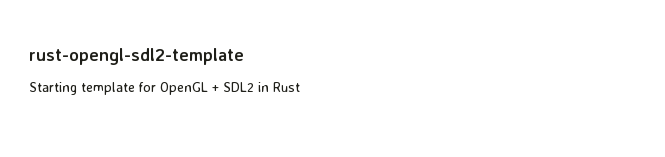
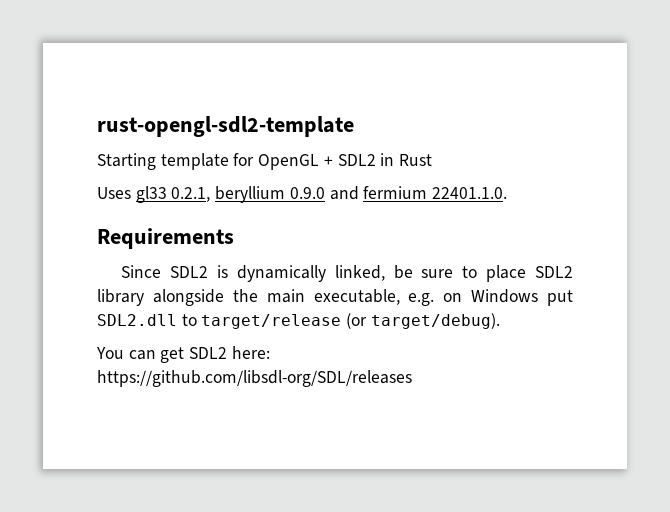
+ Uses gl33 0.2.1, beryllium 0.9.0 and fermium 22401.1.0.
+ Requirements
+ Since SDL2 is dynamically linked, be sure to place SDL2 library alongside the main executable, e.g. on Windows put SDL2.dll to target/release (or target/debug).
+ You can get SDL2 here: https://github.com/libsdl-org/SDL/releases

